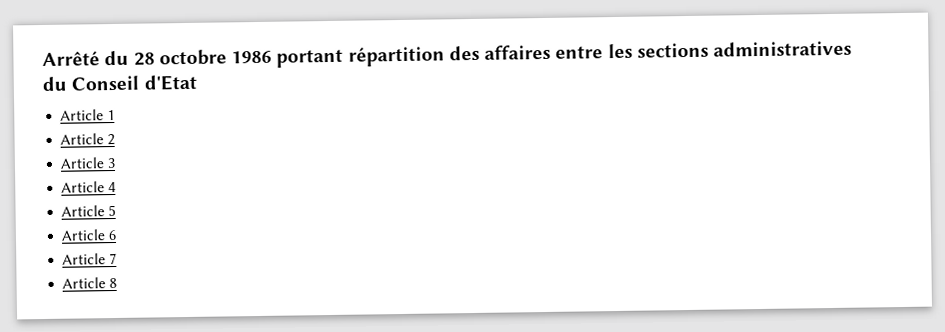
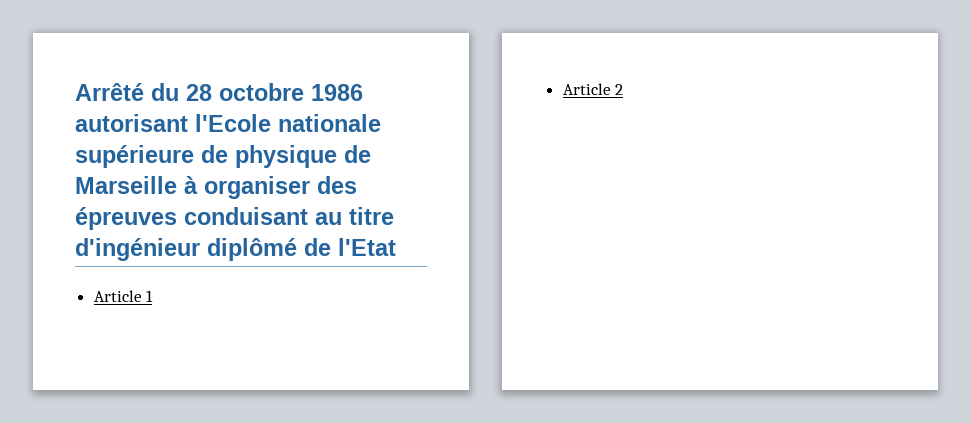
- Arrêté du 28 octobre 1986 portant répartition des affaires entre les sections administratives du Conseil d'Etat
+ Arrêté du 28 octobre 1986 autorisant l'Ecole nationale supérieure de physique de Marseille à organiser des épreuves conduisant au titre d'ingénieur diplômé de l'Etat
  Article 1
  Article 2
- Article 3
- Article 4
- Article 5
- Article 6
- Article 7
- Article 8

